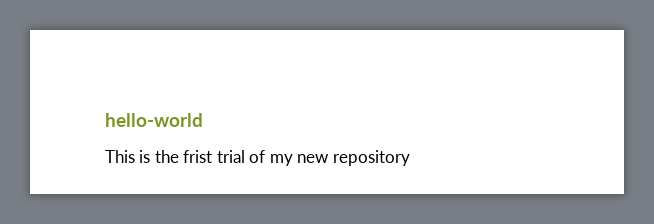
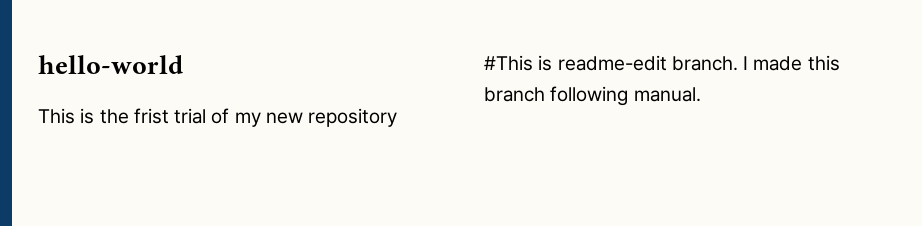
- This is the frist trial of my new repository
+ This is the frist trial of my new repository #This is readme-edit branch. I made this branch following manual.

